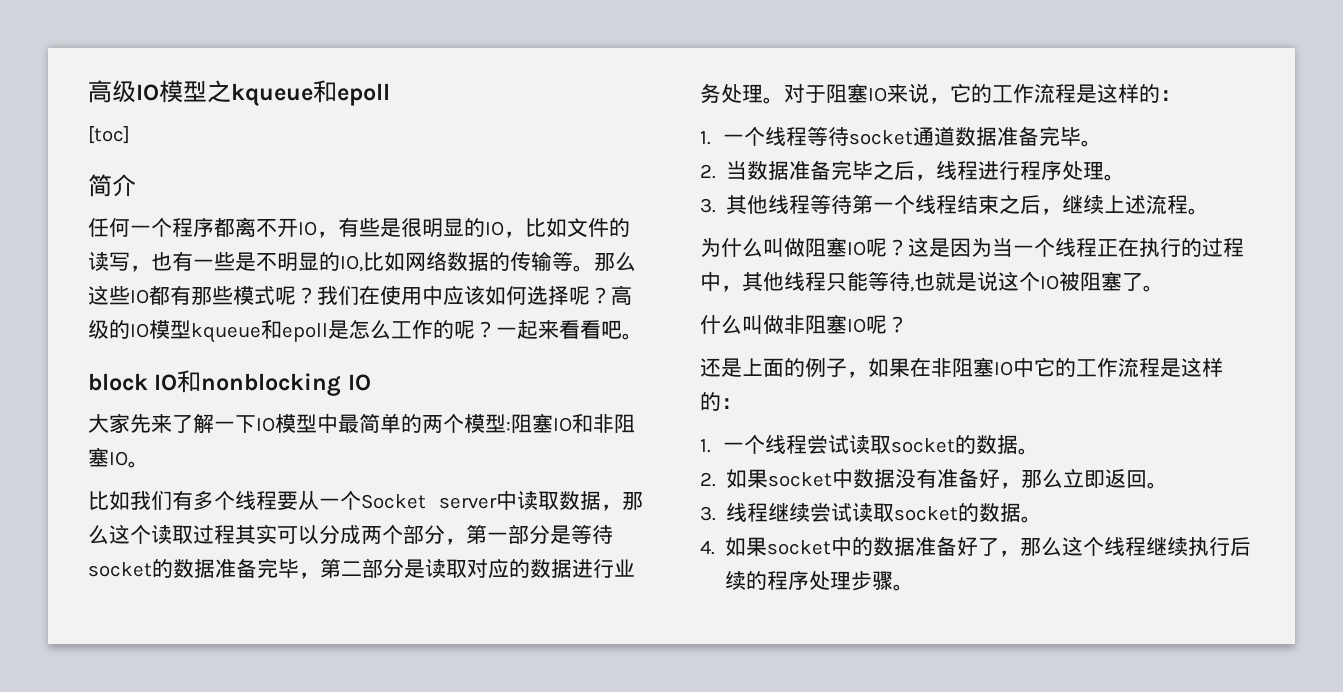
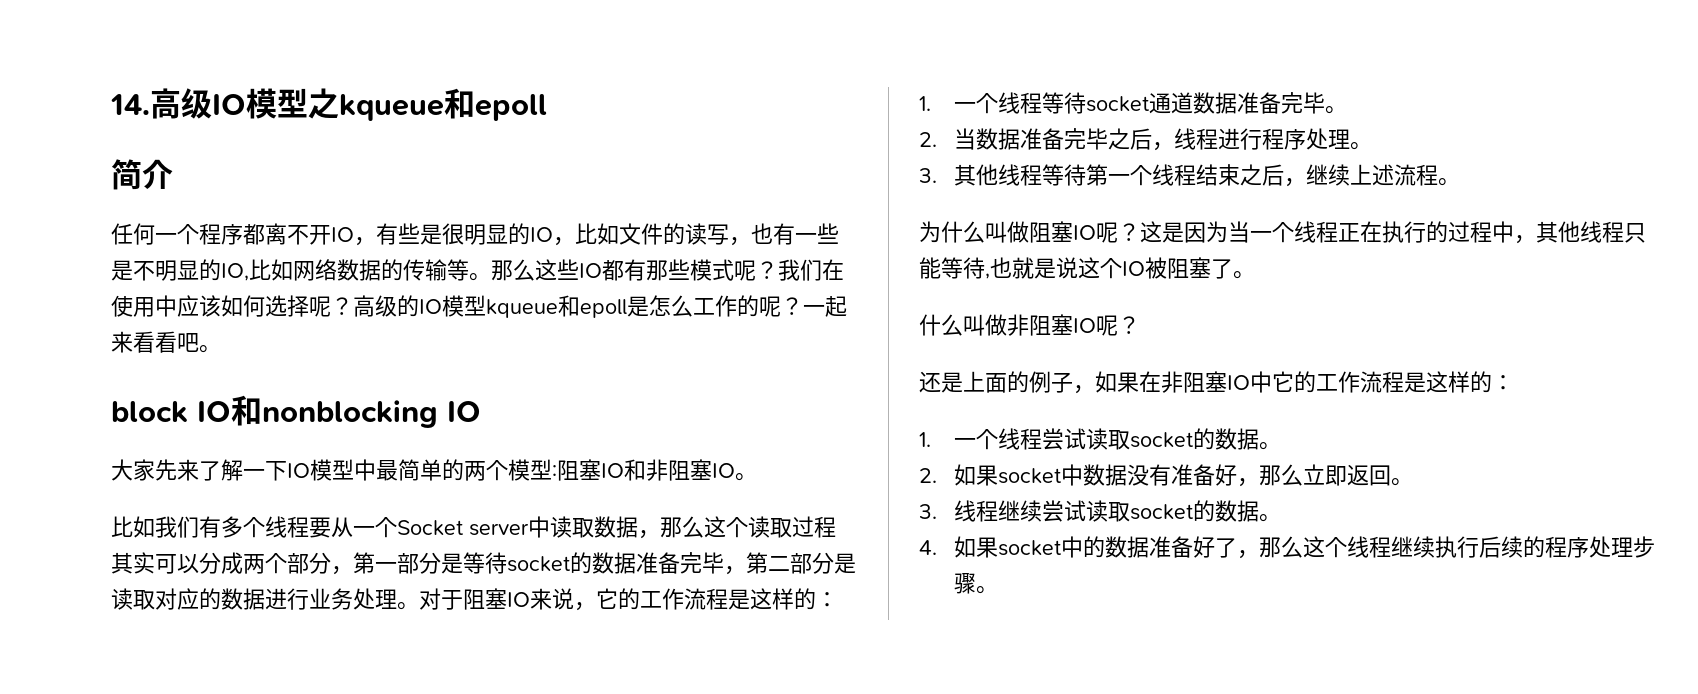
- 高级IO模型之kqueue和epoll
+ 14.高级IO模型之kqueue和epoll
- [toc]

